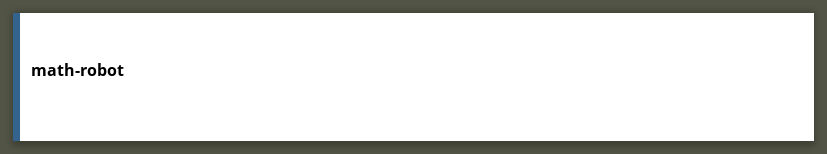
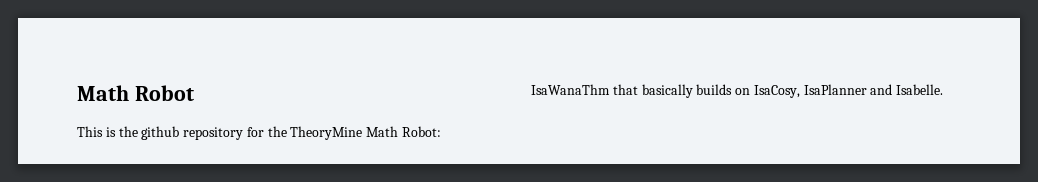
- math-robot
+ Math Robot
+ This is the github repository for the TheoryMine Math Robot: IsaWanaThm that basically builds on IsaCosy, IsaPlanner and Isabelle.

